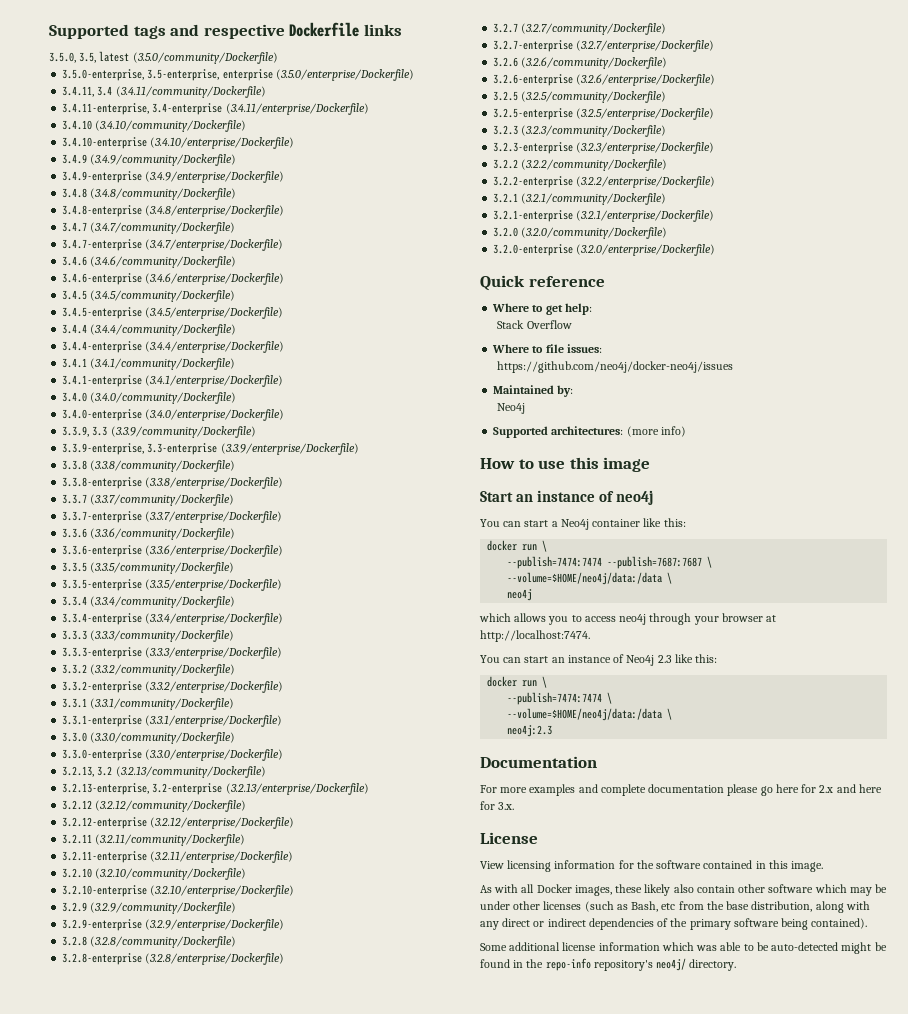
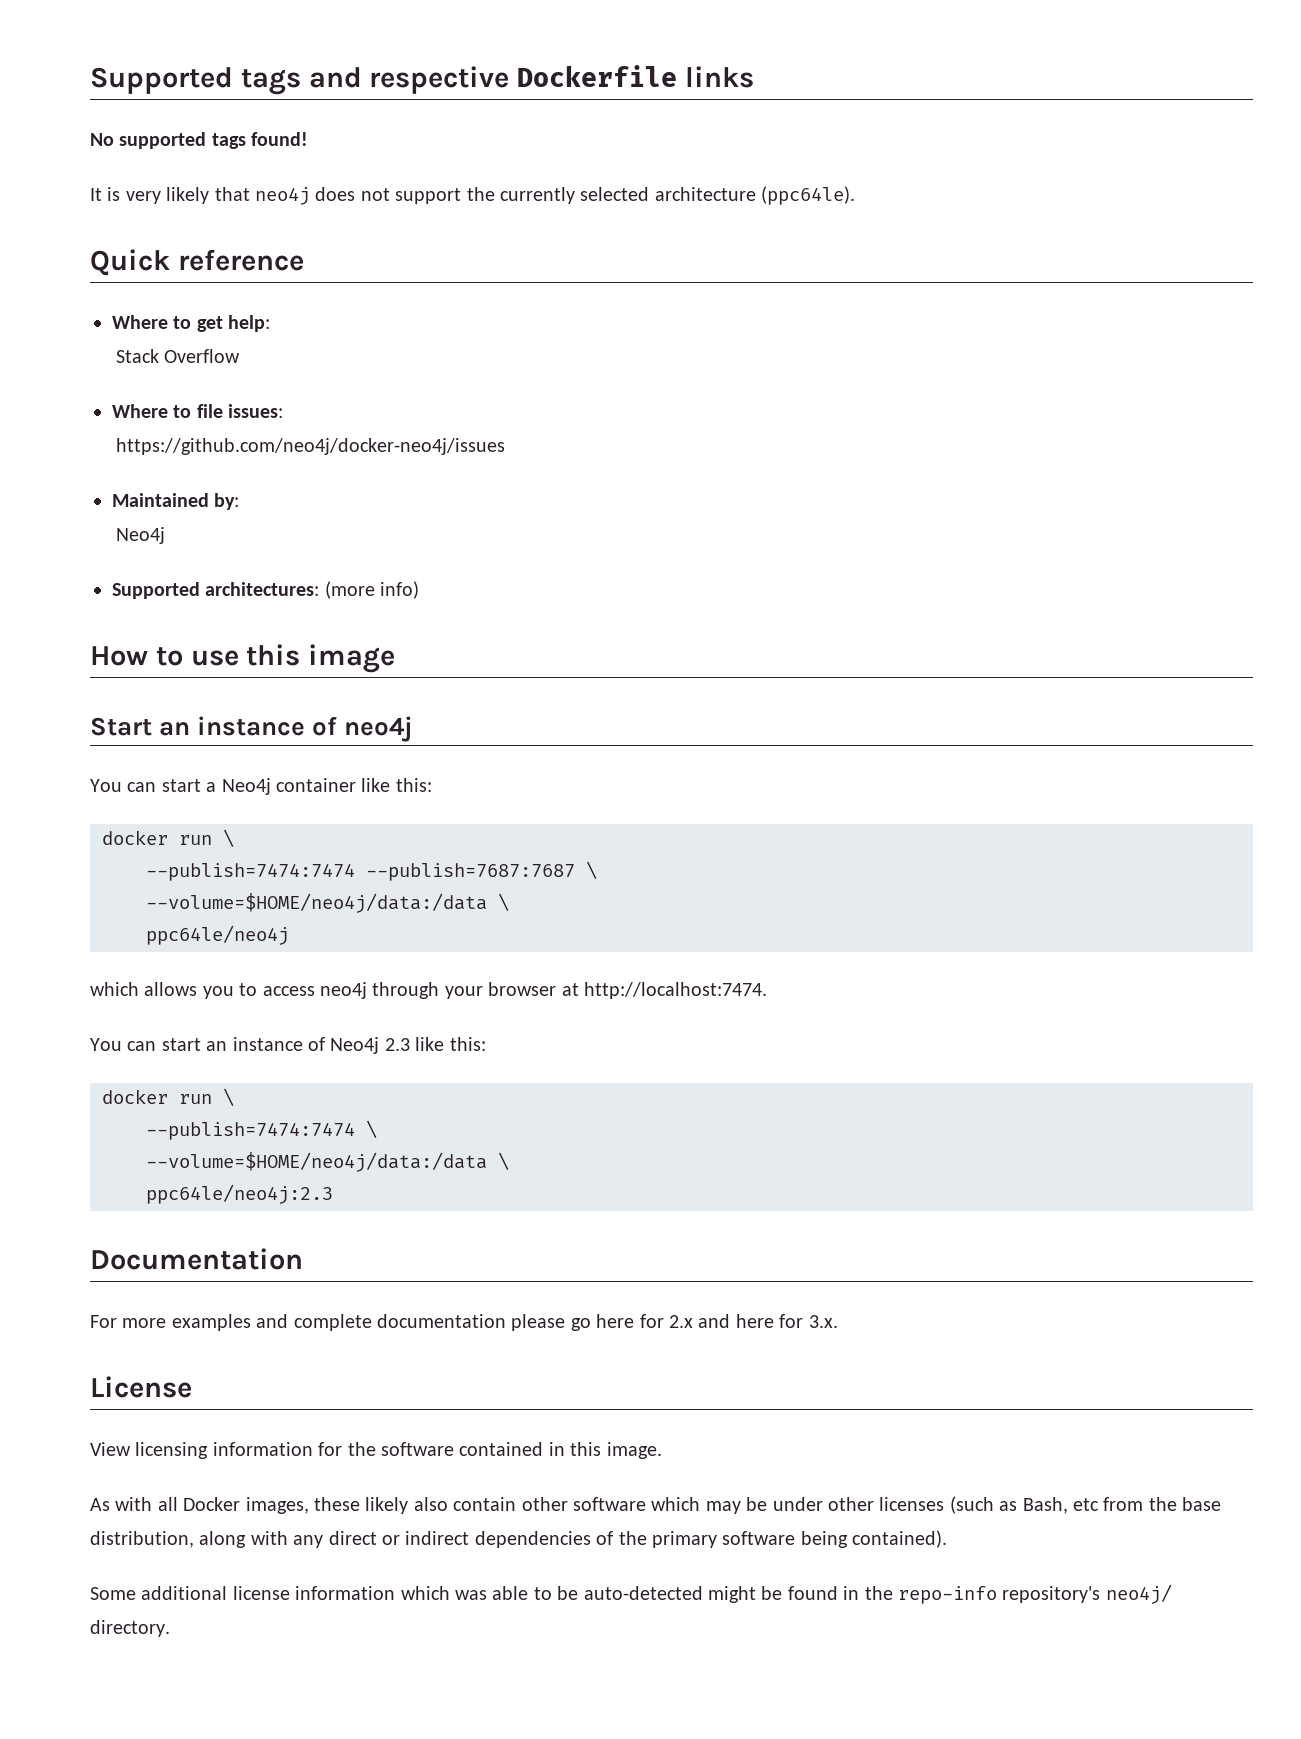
- 3.5.0, 3.5, latest (3.5.0/community/Dockerfile)
- 3.5.0-enterprise, 3.5-enterprise, enterprise (3.5.0/enterprise/Dockerfile)
- 3.4.11, 3.4 (3.4.11/community/Dockerfile)
- 3.4.11-enterprise, 3.4-enterprise (3.4.11/enterprise/Dockerfile)
- 3.4.10 (3.4.10/community/Dockerfile)
- 3.4.10-enterprise (3.4.10/enterprise/Dockerfile)
- 3.4.9 (3.4.9/community/Dockerfile)
- 3.4.9-enterprise (3.4.9/enterprise/Dockerfile)
- 3.4.8 (3.4.8/community/Dockerfile)
- 3.4.8-enterprise (3.4.8/enterprise/Dockerfile)
- 3.4.7 (3.4.7/community/Dockerfile)
- 3.4.7-enterprise (3.4.7/enterprise/Dockerfile)
- 3.4.6 (3.4.6/community/Dockerfile)
- 3.4.6-enterprise (3.4.6/enterprise/Dockerfile)
- 3.4.5 (3.4.5/community/Dockerfile)
- 3.4.5-enterprise (3.4.5/enterprise/Dockerfile)
- 3.4.4 (3.4.4/community/Dockerfile)
- 3.4.4-enterprise (3.4.4/enterprise/Dockerfile)
- 3.4.1 (3.4.1/community/Dockerfile)
- 3.4.1-enterprise (3.4.1/enterprise/Dockerfile)
- 3.4.0 (3.4.0/community/Dockerfile)
- 3.4.0-enterprise (3.4.0/enterprise/Dockerfile)
- 3.3.9, 3.3 (3.3.9/community/Dockerfile)
- 3.3.9-enterprise, 3.3-enterprise (3.3.9/enterprise/Dockerfile)
- 3.3.8 (3.3.8/community/Dockerfile)
- 3.3.8-enterprise (3.3.8/enterprise/Dockerfile)
- 3.3.7 (3.3.7/community/Dockerfile)
- 3.3.7-enterprise (3.3.7/enterprise/Dockerfile)
- 3.3.6 (3.3.6/community/Dockerfile)
- 3.3.6-enterprise (3.3.6/enterprise/Dockerfile)
- 3.3.5 (3.3.5/community/Dockerfile)
- 3.3.5-enterprise (3.3.5/enterprise/Dockerfile)
- 3.3.4 (3.3.4/community/Dockerfile)
- 3.3.4-enterprise (3.3.4/enterprise/Dockerfile)
- 3.3.3 (3.3.3/community/Dockerfile)
- 3.3.3-enterprise (3.3.3/enterprise/Dockerfile)
- 3.3.2 (3.3.2/community/Dockerfile)
- 3.3.2-enterprise (3.3.2/enterprise/Dockerfile)
- 3.3.1 (3.3.1/community/Dockerfile)
- 3.3.1-enterprise (3.3.1/enterprise/Dockerfile)
- 3.3.0 (3.3.0/community/Dockerfile)
- 3.3.0-enterprise (3.3.0/enterprise/Dockerfile)
- 3.2.13, 3.2 (3.2.13/community/Dockerfile)
- 3.2.13-enterprise, 3.2-enterprise (3.2.13/enterprise/Dockerfile)
- 3.2.12 (3.2.12/community/Dockerfile)
- 3.2.12-enterprise (3.2.12/enterprise/Dockerfile)
- 3.2.11 (3.2.11/community/Dockerfile)
- 3.2.11-enterprise (3.2.11/enterprise/Dockerfile)
- 3.2.10 (3.2.10/community/Dockerfile)
- 3.2.10-enterprise (3.2.10/enterprise/Dockerfile)
- 3.2.9 (3.2.9/community/Dockerfile)
- 3.2.9-enterprise (3.2.9/enterprise/Dockerfile)
- 3.2.8 (3.2.8/community/Dockerfile)
- 3.2.8-enterprise (3.2.8/enterprise/Dockerfile)
- 3.2.7 (3.2.7/community/Dockerfile)
- 3.2.7-enterprise (3.2.7/enterprise/Dockerfile)
- 3.2.6 (3.2.6/community/Dockerfile)
- 3.2.6-enterprise (3.2.6/enterprise/Dockerfile)
- 3.2.5 (3.2.5/community/Dockerfile)
- 3.2.5-enterprise (3.2.5/enterprise/Dockerfile)
- 3.2.3 (3.2.3/community/Dockerfile)
- 3.2.3-enterprise (3.2.3/enterprise/Dockerfile)
- 3.2.2 (3.2.2/community/Dockerfile)
- 3.2.2-enterprise (3.2.2/enterprise/Dockerfile)
- 3.2.1 (3.2.1/community/Dockerfile)
- 3.2.1-enterprise (3.2.1/enterprise/Dockerfile)
- 3.2.0 (3.2.0/community/Dockerfile)
- 3.2.0-enterprise (3.2.0/enterprise/Dockerfile)
+ No supported tags found!
+ It is very likely that neo4j does not support the currently selected architecture (ppc64le).
  --publish=7474:7474 --publish=7687:7687 \
  --volume=$HOME/neo4j/data:/data \
- neo4j
+ ppc64le/neo4j
- neo4j:2.3
+ ppc64le/neo4j:2.3

